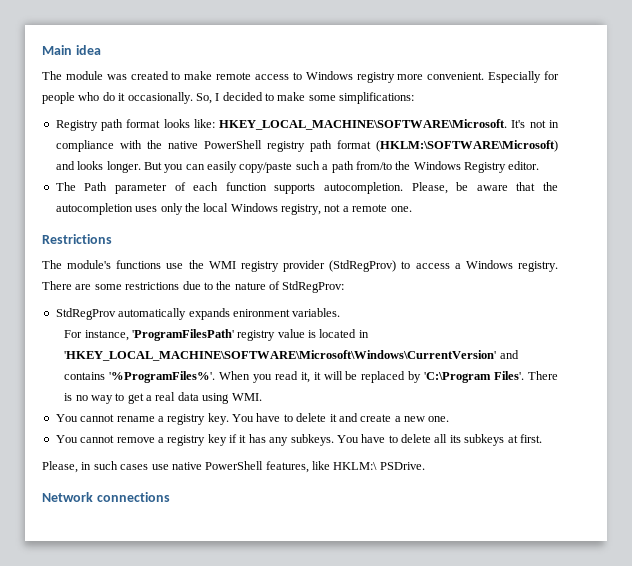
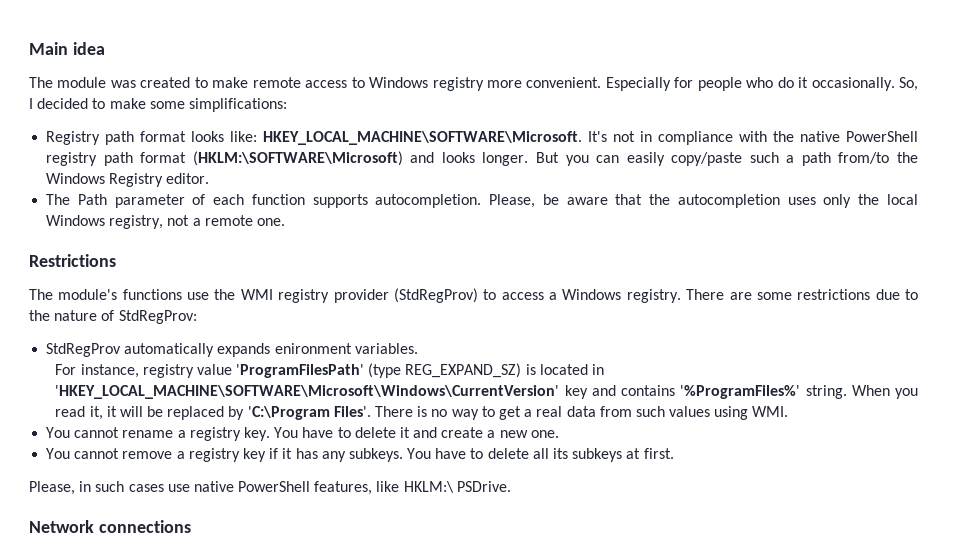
- For instance, 'ProgramFilesPath' registry value is located in 'HKEY_LOCAL_MACHINE\SOFTWARE\Microsoft\Windows\CurrentVersion' and contains '%ProgramFiles%'.
+ For instance, registry value 'ProgramFilesPath' (type REG_EXPAND_SZ) is located in 'HKEY_LOCAL_MACHINE\SOFTWARE\Microsoft\Windows\CurrentVersion' key and contains '%ProgramFiles%' string.
- There is no way to get a real data using WMI.
+ There is no way to get a real data from such values using WMI.

